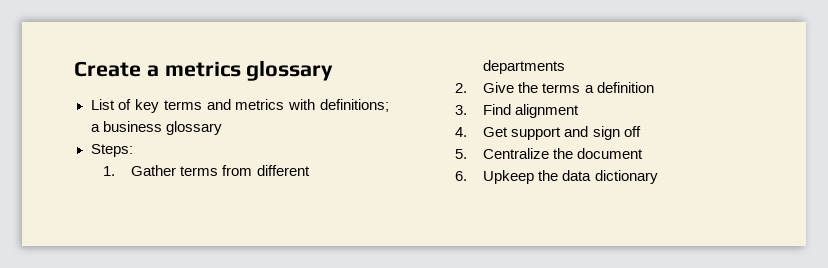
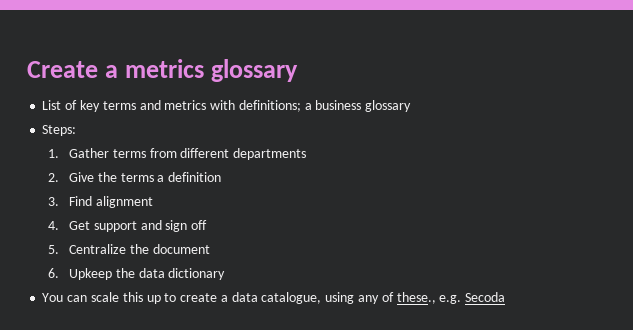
+ You can scale this up to create a data catalogue, using any of these., e.g. Secoda

